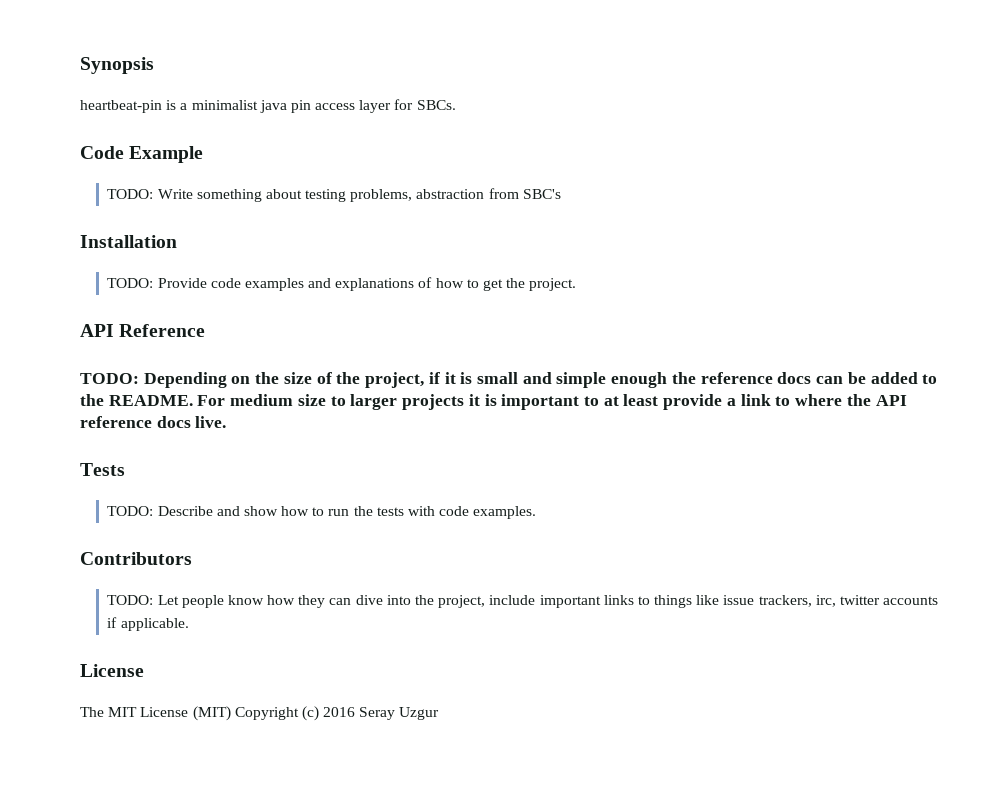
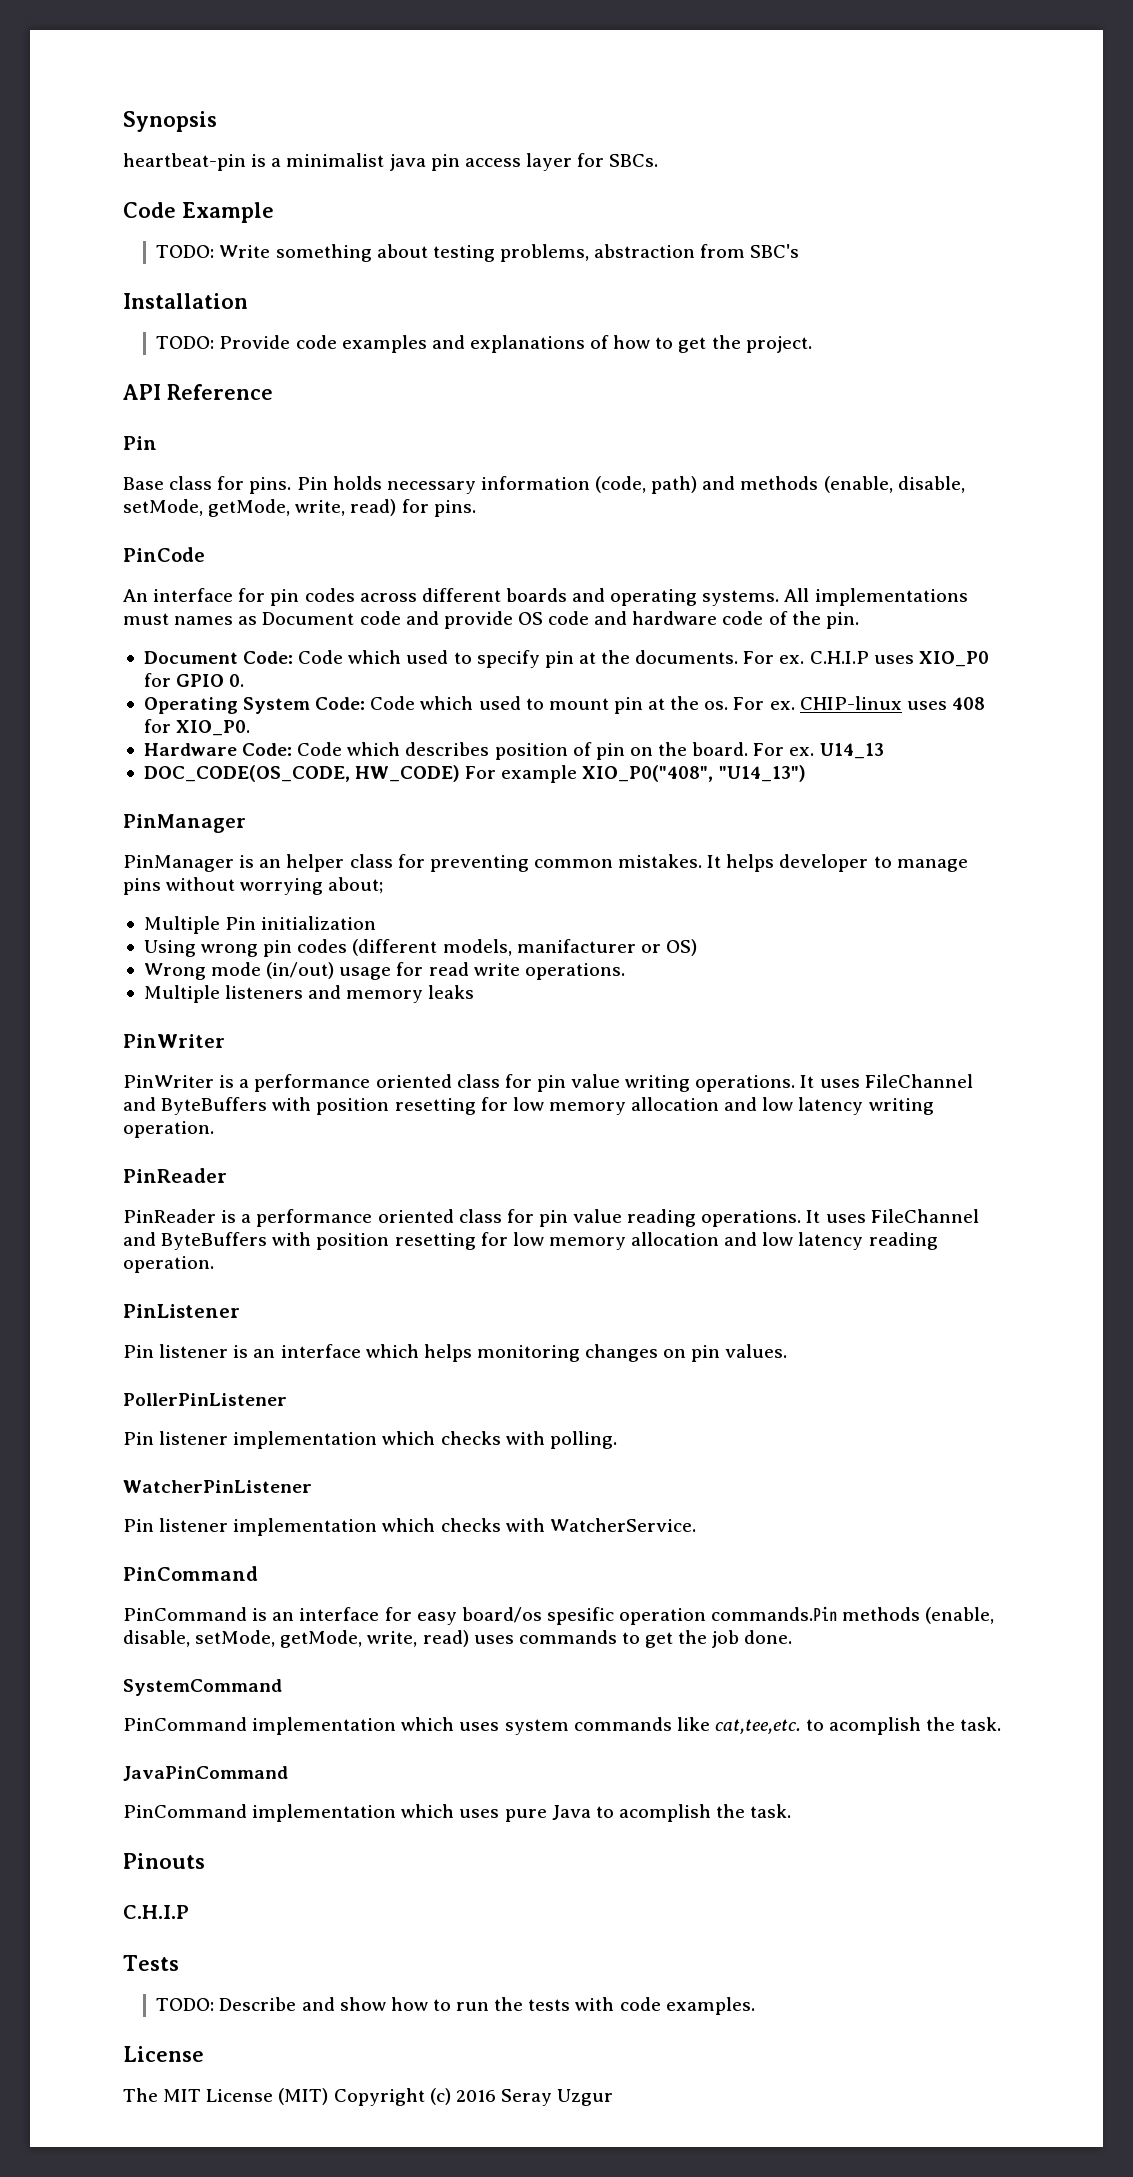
  API Reference
- TODO: Depending on the size of the project, if it is small and simple enough the reference docs can be added to the README. For medium size to larger projects it is important to at least provide a link to where the API reference docs live.
+ Pin
+ Base class for pins. Pin holds necessary information (code, path) and methods (enable, disable, setMode, getMode, write, read) for pins.
+ PinCode
+ An interface for pin codes across different boards and operating systems. All implementations must names as Document code and provide OS code and hardware code of the pin.
+ Document Code: Code which used to specify pin at the documents. For ex. C.H.I.P uses XIO_P0 for GPIO 0.
+ Operating System Code: Code which used to mount pin at the os. For ex. CHIP-linux uses 408 for XIO_P0.
+ Hardware Code: Code which describes position of pin on the board. For ex. U14_13
+ DOC_CODE(OS_CODE, HW_CODE) For example XIO_P0("408", "U14_13")
+ PinManager
+ PinManager is an helper class for preventing common mistakes. It helps developer to manage pins without worrying about;
+ Multiple Pin initialization
+ Using wrong pin codes (different models, manifacturer or OS)
+ Wrong mode (in/out) usage for read write operations.
+ Multiple listeners and memory leaks
+ PinWriter
+ PinWriter is a performance oriented class for pin value writing operations. It uses FileChannel and ByteBuffers with position resetting for low memory allocation and low latency writing operation.
+ PinReader
+ PinReader is a performance oriented class for pin value reading operations. It uses FileChannel and ByteBuffers with position resetting for low memory allocation and low latency reading operation.
+ PinListener
+ Pin listener is an interface which helps monitoring changes on pin values.
+ PollerPinListener
+ Pin listener implementation which checks with polling.
+ WatcherPinListener
+ Pin listener implementation which checks with WatcherService.
+ PinCommand
+ PinCommand is an interface for easy board/os spesific operation commands.Pin methods (enable, disable, setMode, getMode, write, read) uses commands to get the job done.
+ SystemCommand
+ PinCommand implementation which uses system commands like cat,tee,etc. to acomplish the task.
+ JavaPinCommand
+ PinCommand implementation which uses pure Java to acomplish the task.
+ Pinouts
+ C.H.I.P
- Contributors
- TODO: Let people know how they can dive into the project, include important links to things like issue trackers, irc, twitter accounts if applicable.

